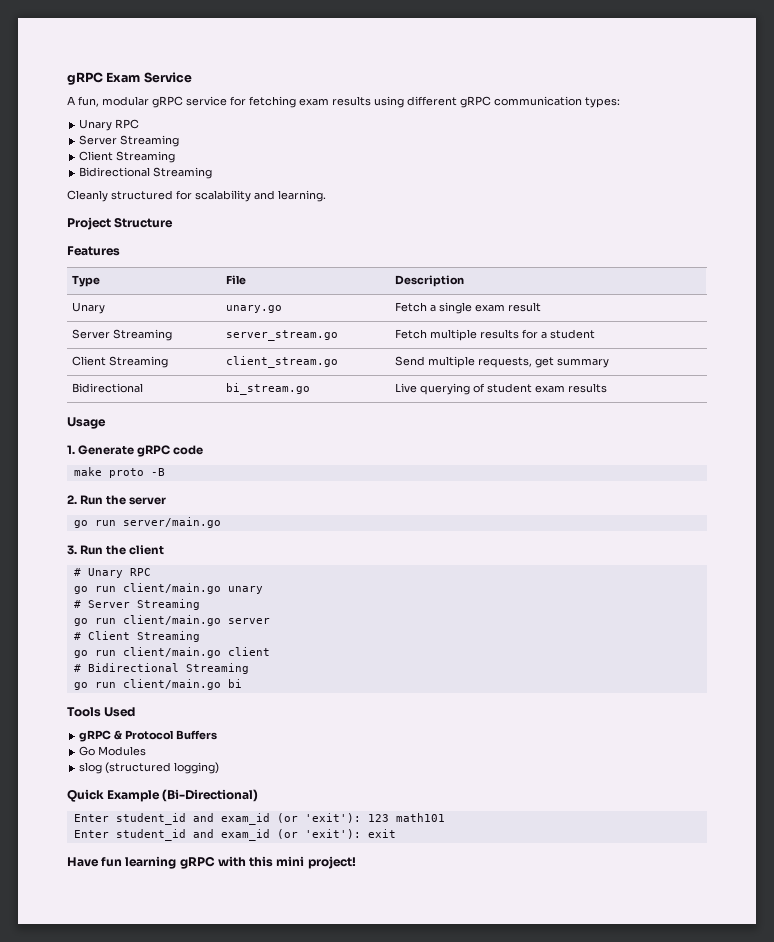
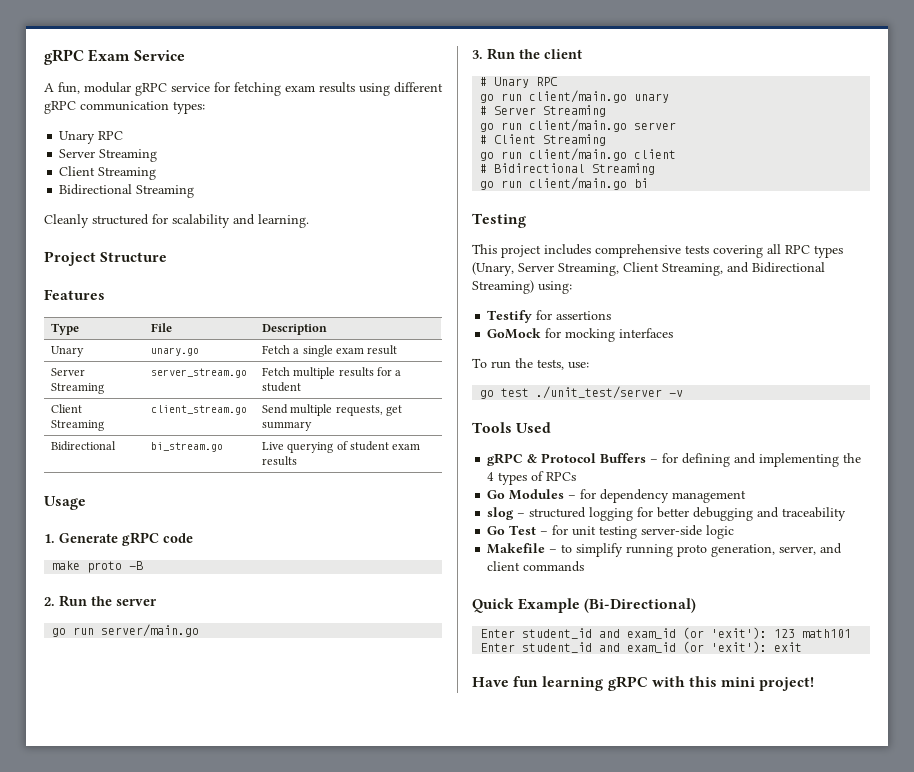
+ Testing
+ This project includes comprehensive tests covering all RPC types (Unary, Server Streaming, Client Streaming, and Bidirectional Streaming) using:
+ Testify for assertions
+ GoMock for mocking interfaces
+ To run the tests, use:
+ go test ./unit_test/server -v
- gRPC & Protocol Buffers
- Go Modules
- slog (structured logging)
+ gRPC & Protocol Buffers – for defining and implementing the 4 types of RPCs
+ Go Modules – for dependency management
+ slog – structured logging for better debugging and traceability
+ Go Test – for unit testing server-side logic
+ Makefile – to simplify running proto generation, server, and client commands

